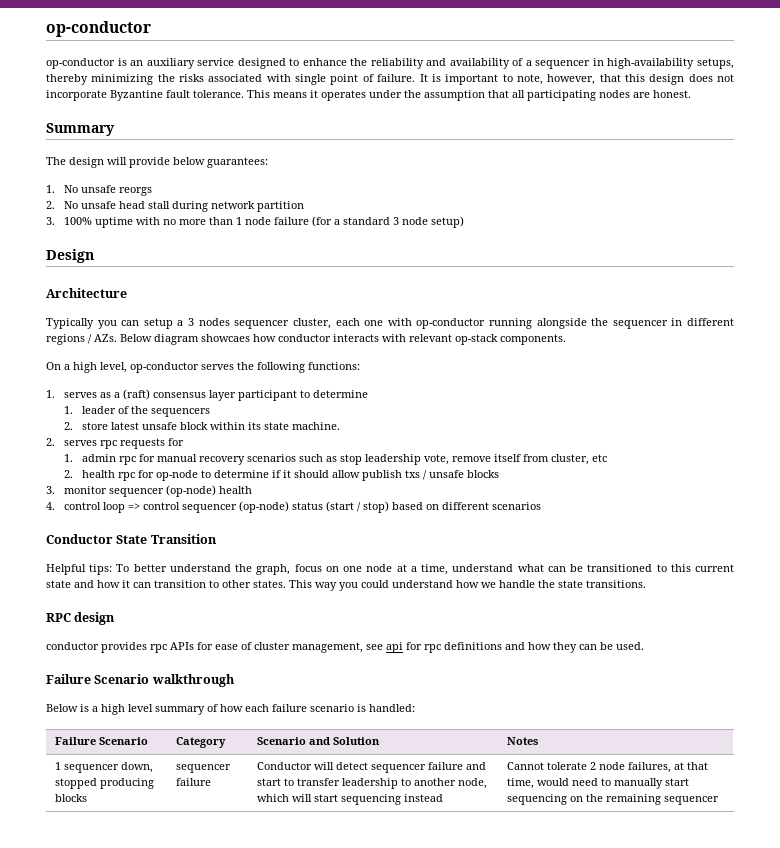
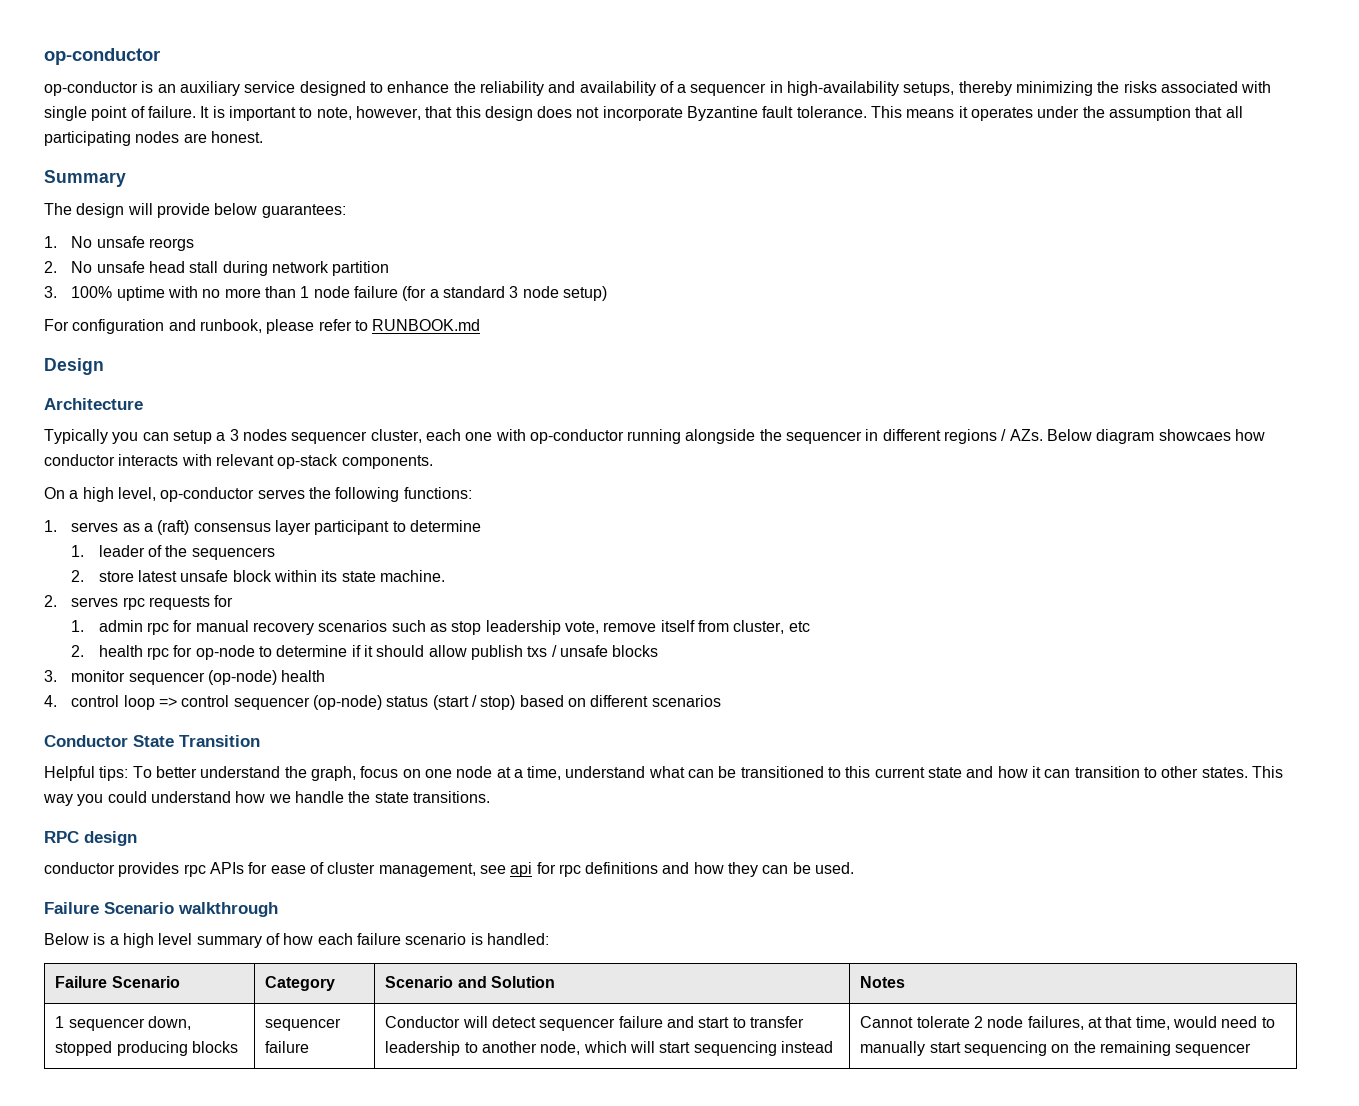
+ For configuration and runbook, please refer to RUNBOOK.md

